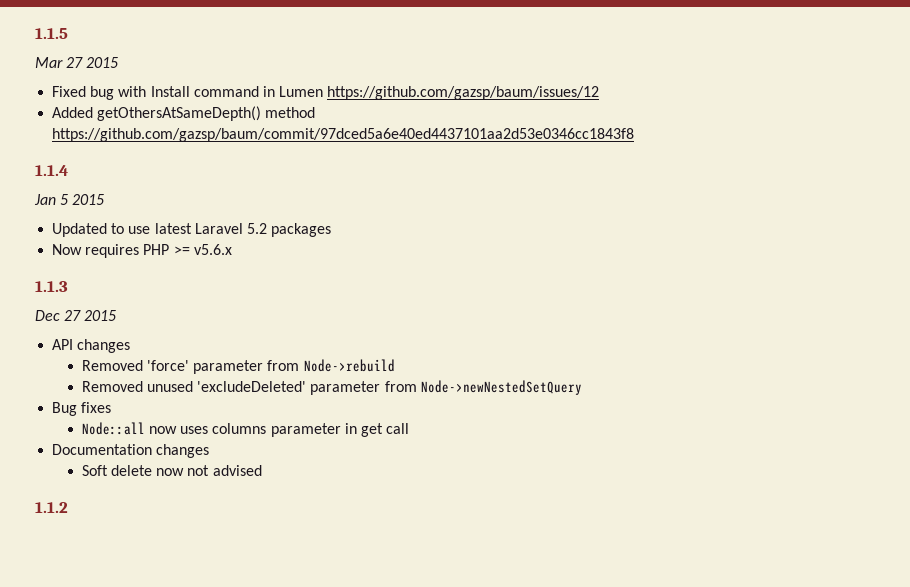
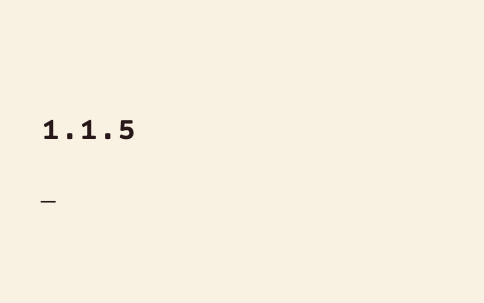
- Mar 27 2015
- Fixed bug with Install command in Lumen https://github.com/gazsp/baum/issues/12
- Added getOthersAtSameDepth() method https://github.com/gazsp/baum/commit/97dced5a6e40ed4437101aa2d53e0346cc1843f8
- 1.1.4
- Jan 5 2015
- Updated to use latest Laravel 5.2 packages
- Now requires PHP >= v5.6.x
- 1.1.3
- Dec 27 2015
- API changes
- Removed 'force' parameter from Node->rebuild
- Removed unused 'excludeDeleted' parameter from Node->newNestedSetQuery
- Bug fixes
- Node::all now uses columns parameter in get call
- Documentation changes
- Soft delete now not advised
- 1.1.2
+ _

